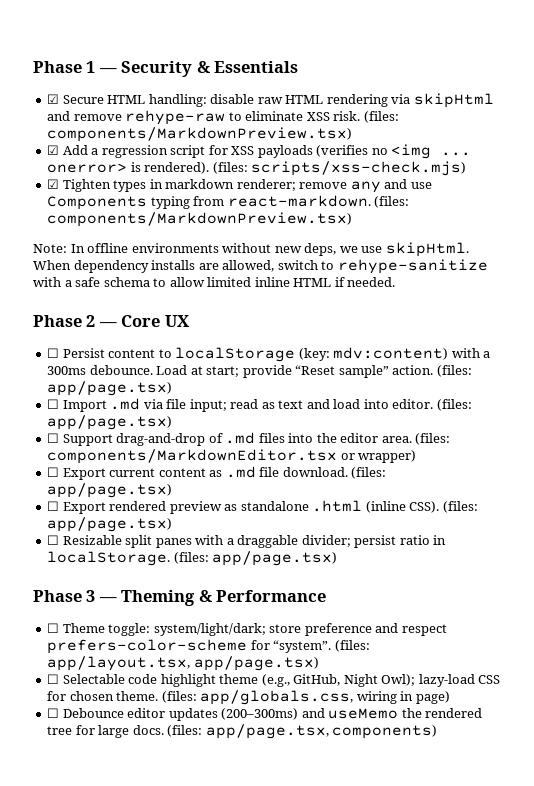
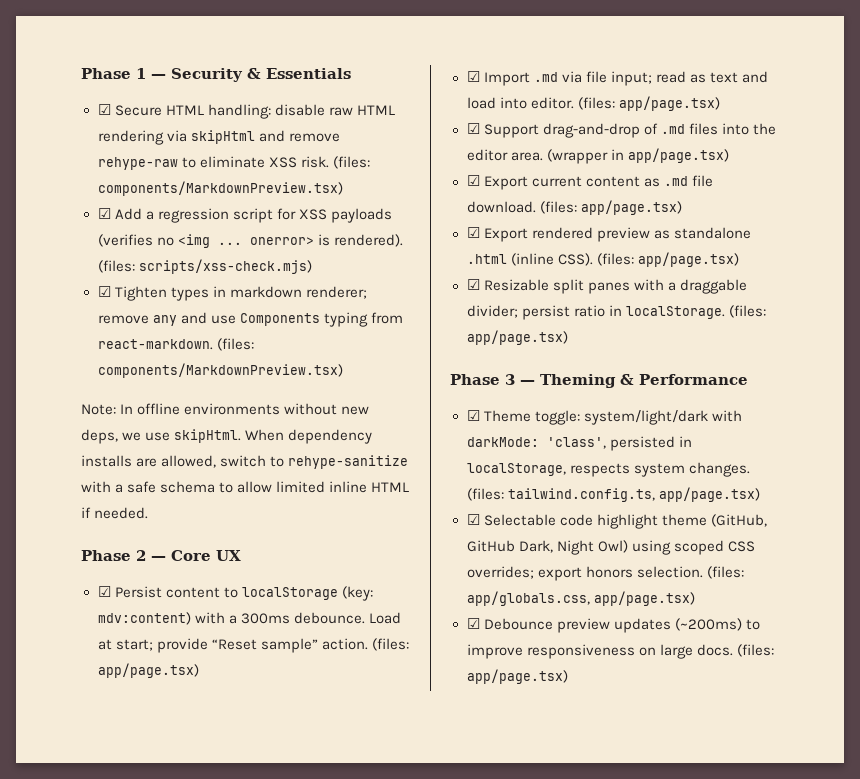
- ☐ Persist content to localStorage (key: mdv:content) with a 300ms debounce.
+ ☑ Persist content to localStorage (key: mdv:content) with a 300ms debounce.
- ☐ Import .md via file input; read as text and load into editor.
+ ☑ Import .md via file input; read as text and load into editor.
- ☐ Support drag-and-drop of .md files into the editor area.
+ ☑ Support drag-and-drop of .md files into the editor area.
- (files: components/MarkdownEditor.tsx or wrapper)
- ☐ Export current content as .md file download.
+ (wrapper in app/page.tsx)
+ ☑ Export current content as .md file download.
- ☐ Export rendered preview as standalone .html (inline CSS).
+ ☑ Export rendered preview as standalone .html (inline CSS).
- ☐ Resizable split panes with a draggable divider; persist ratio in localStorage.
+ ☑ Resizable split panes with a draggable divider; persist ratio in localStorage.
- ☐ Theme toggle: system/light/dark; store preference and respect prefers-color-scheme for “system”. (files: app/layout.tsx, app/page.tsx)
- ☐ Selectable code highlight theme (e.g., GitHub, Night Owl); lazy-load CSS for chosen theme. (files: app/globals.css, wiring in page)
- ☐ Debounce editor updates (200–300ms) and useMemo the rendered tree for large docs. (files: app/page.tsx, components)
+ ☑ Theme toggle: system/light/dark with darkMode: 'class', persisted in localStorage, respects system changes. (files: tailwind.config.ts, app/page.tsx)
+ ☑ Selectable code highlight theme (GitHub, GitHub Dark, Night Owl) using scoped CSS overrides; export honors selection. (files: app/globals.css, app/page.tsx)
+ ☑ Debounce preview updates (~200ms) to improve responsiveness on large docs. (files: app/page.tsx)

